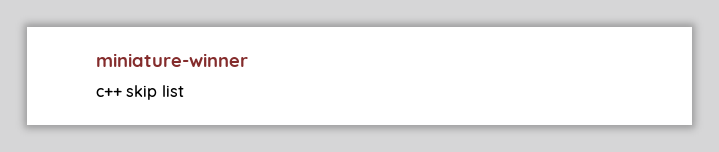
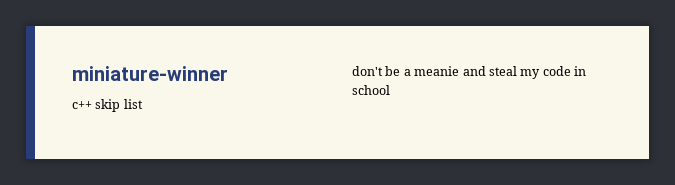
+ don't be a meanie and steal my code in school

